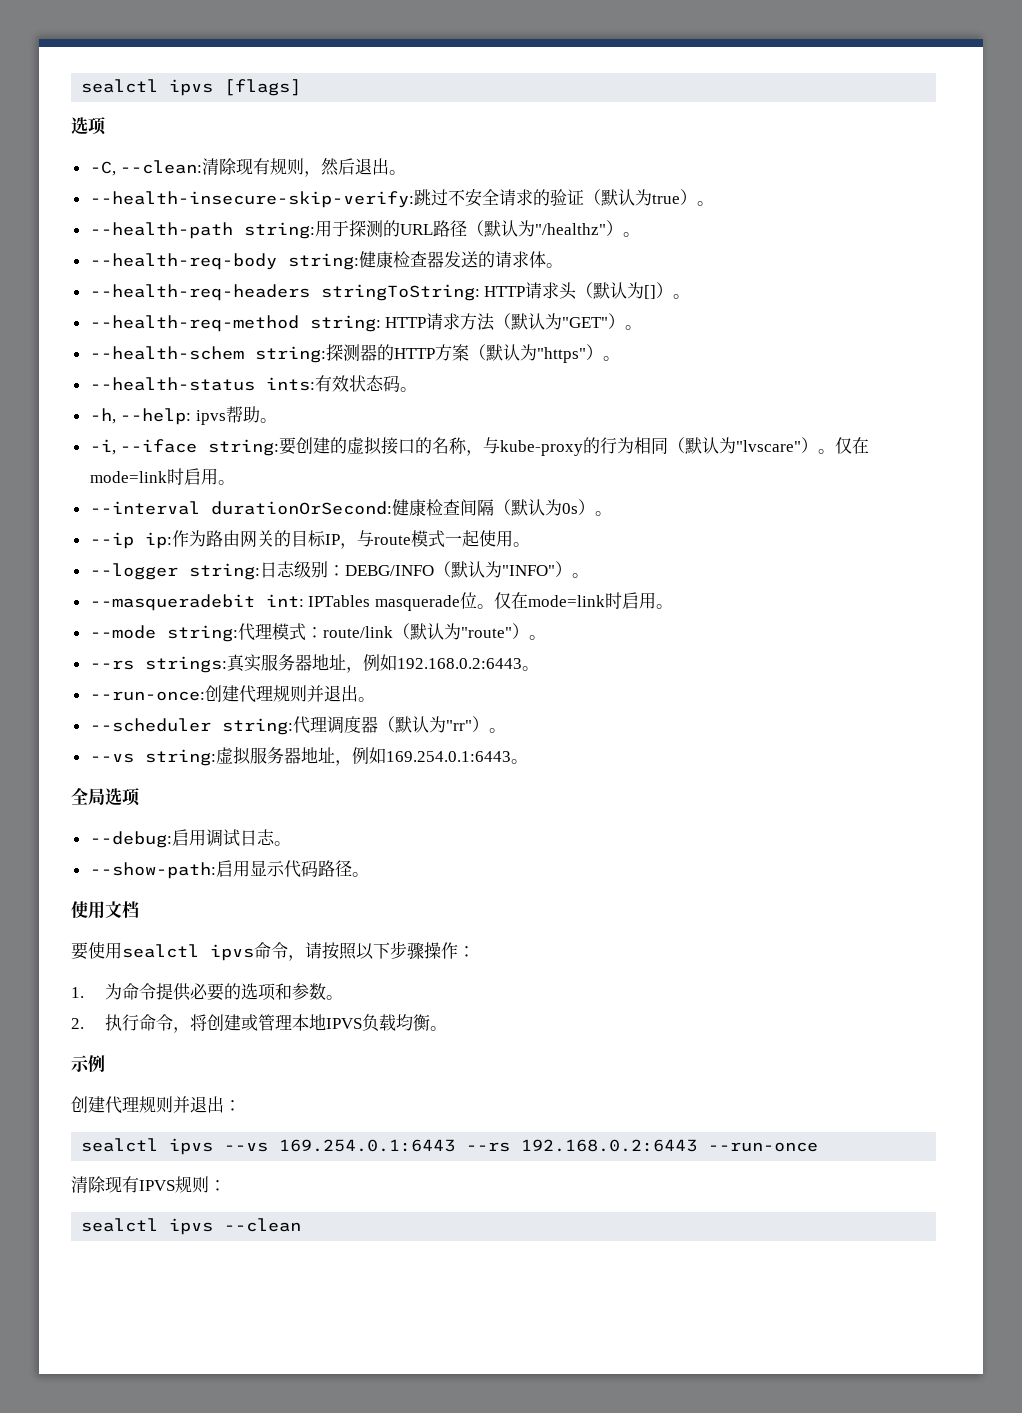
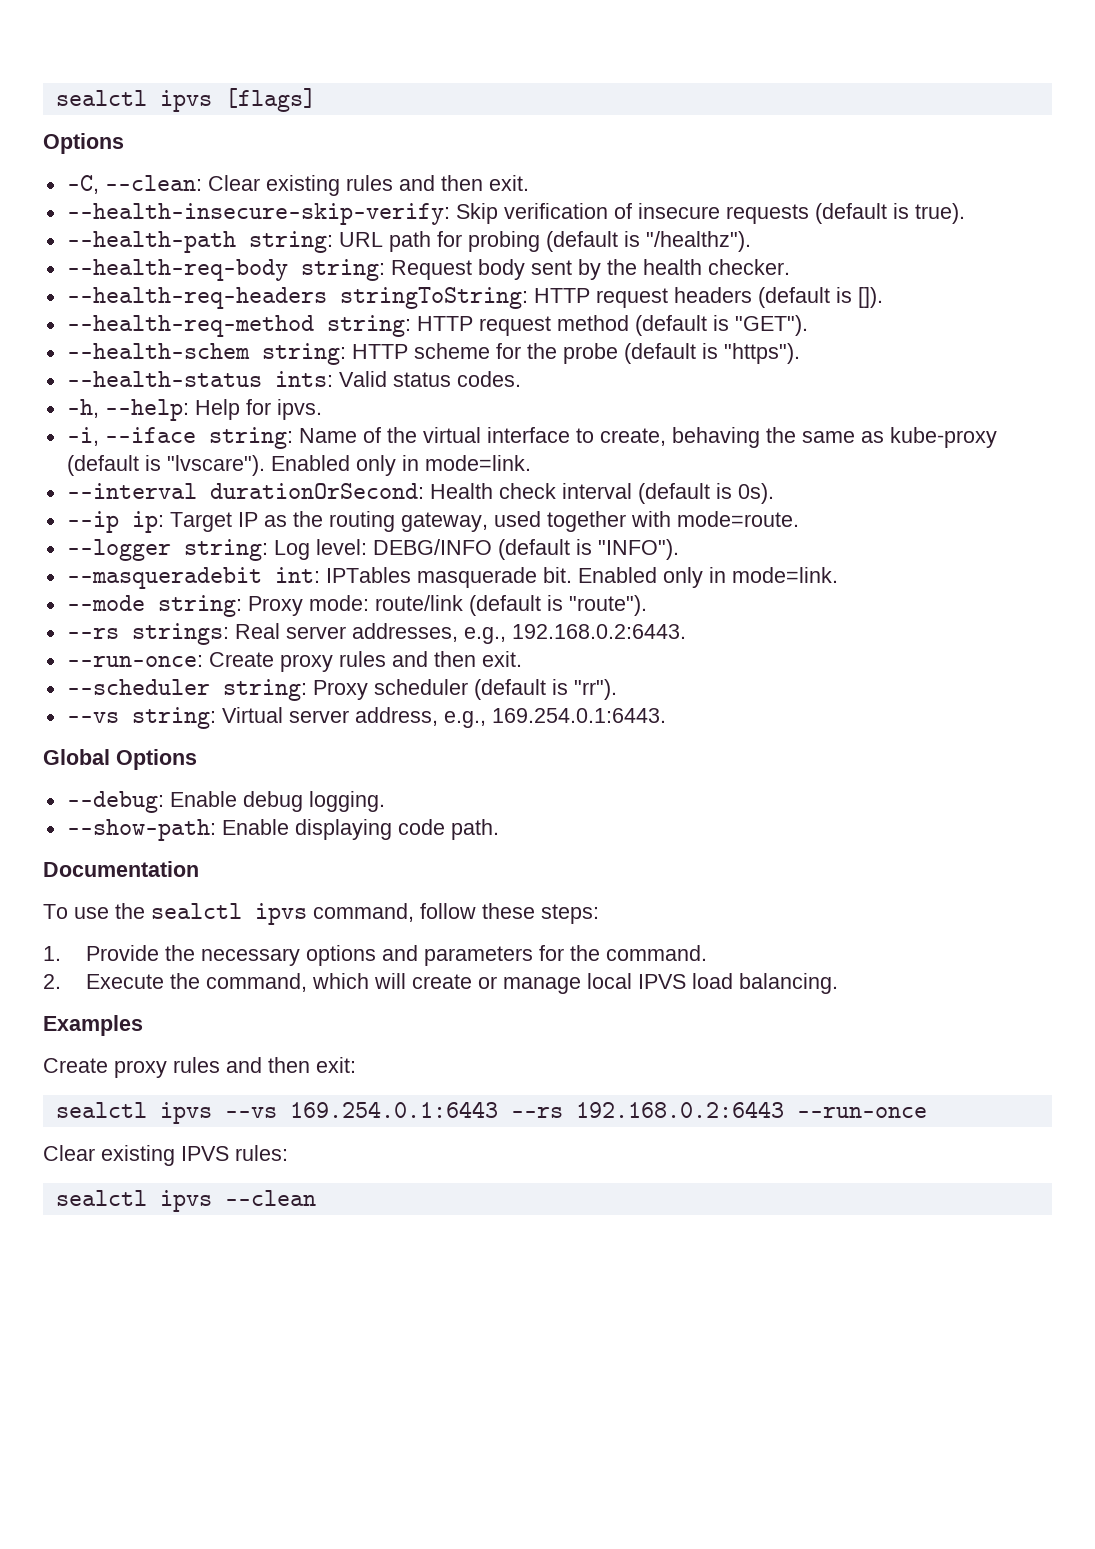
  sealctl ipvs [flags]
- 选项
+ Options
- -C, --clean:清除现有规则，然后退出。
- --health-insecure-skip-verify:跳过不安全请求的验证（默认为true）。
- --health-path string:用于探测的URL路径（默认为"/healthz"）。
- --health-req-body string:健康检查器发送的请求体。
- --health-req-headers stringToString: HTTP请求头（默认为[]）。
- --health-req-method string: HTTP请求方法（默认为"GET"）。
- --health-schem string:探测器的HTTP方案（默认为"https"）。
+ -C, --clean: Clear existing rules and then exit.
+ --health-insecure-skip-verify: Skip verification of insecure requests (default is true).
+ --health-path string: URL path for probing (default is "/healthz").
+ --health-req-body string: Request body sent by the health checker.
+ --health-req-headers stringToString: HTTP request headers (default is []).
+ --health-req-method string: HTTP request method (default is "GET").
+ --health-schem string: HTTP scheme for the probe (default is "https").
- --health-status ints:有效状态码。
+ --health-status ints: Valid status codes.
- -h, --help: ipvs帮助。
+ -h, --help: Help for ipvs.
- -i, --iface string:要创建的虚拟接口的名称，与kube-proxy的行为相同（默认为"lvscare"）。仅在mode=link时启用。
- --interval durationOrSecond:健康检查间隔（默认为0s）。
- --ip ip:作为路由网关的目标IP，与route模式一起使用。
- --logger string:日志级别：DEBG/INFO（默认为"INFO"）。
- --masqueradebit int: IPTables masquerade位。仅在mode=link时启用。
- --mode string:代理模式：route/link（默认为"route"）。
- --rs strings:真实服务器地址，例如192.168.0.2:6443。
- --run-once:创建代理规则并退出。
- --scheduler string:代理调度器（默认为"rr"）。
- --vs string:虚拟服务器地址，例如169.254.0.1:6443。
- 全局选项
- --debug:启用调试日志。
- --show-path:启用显示代码路径。
- 使用文档
- 要使用sealctl ipvs命令，请按照以下步骤操作：
- 1.为命令提供必要的选项和参数。
- 2.执行命令，将创建或管理本地IPVS负载均衡。
- 示例
- 创建代理规则并退出：
+ -i, --iface string: Name of the virtual interface to create, behaving the same as kube-proxy (default is "lvscare"). Enabled only in mode=link.
+ --interval durationOrSecond: Health check interval (default is 0s).
+ --ip ip: Target IP as the routing gateway, used together with mode=route.
+ --logger string: Log level: DEBG/INFO (default is "INFO").
+ --masqueradebit int: IPTables masquerade bit. Enabled only in mode=link.
+ --mode string: Proxy mode: route/link (default is "route").
+ --rs strings: Real server addresses, e.g., 192.168.0.2:6443.
+ --run-once: Create proxy rules and then exit.
+ --scheduler string: Proxy scheduler (default is "rr").
+ --vs string: Virtual server address, e.g., 169.254.0.1:6443.
+ Global Options
+ --debug: Enable debug logging.
+ --show-path: Enable displaying code path.
+ Documentation
+ To use the sealctl ipvs command, follow these steps:
+ 1. Provide the necessary options and parameters for the command.
+ 2. Execute the command, which will create or manage local IPVS load balancing.
+ Examples
+ Create proxy rules and then exit:
- 清除现有IPVS规则：
+ Clear existing IPVS rules:

